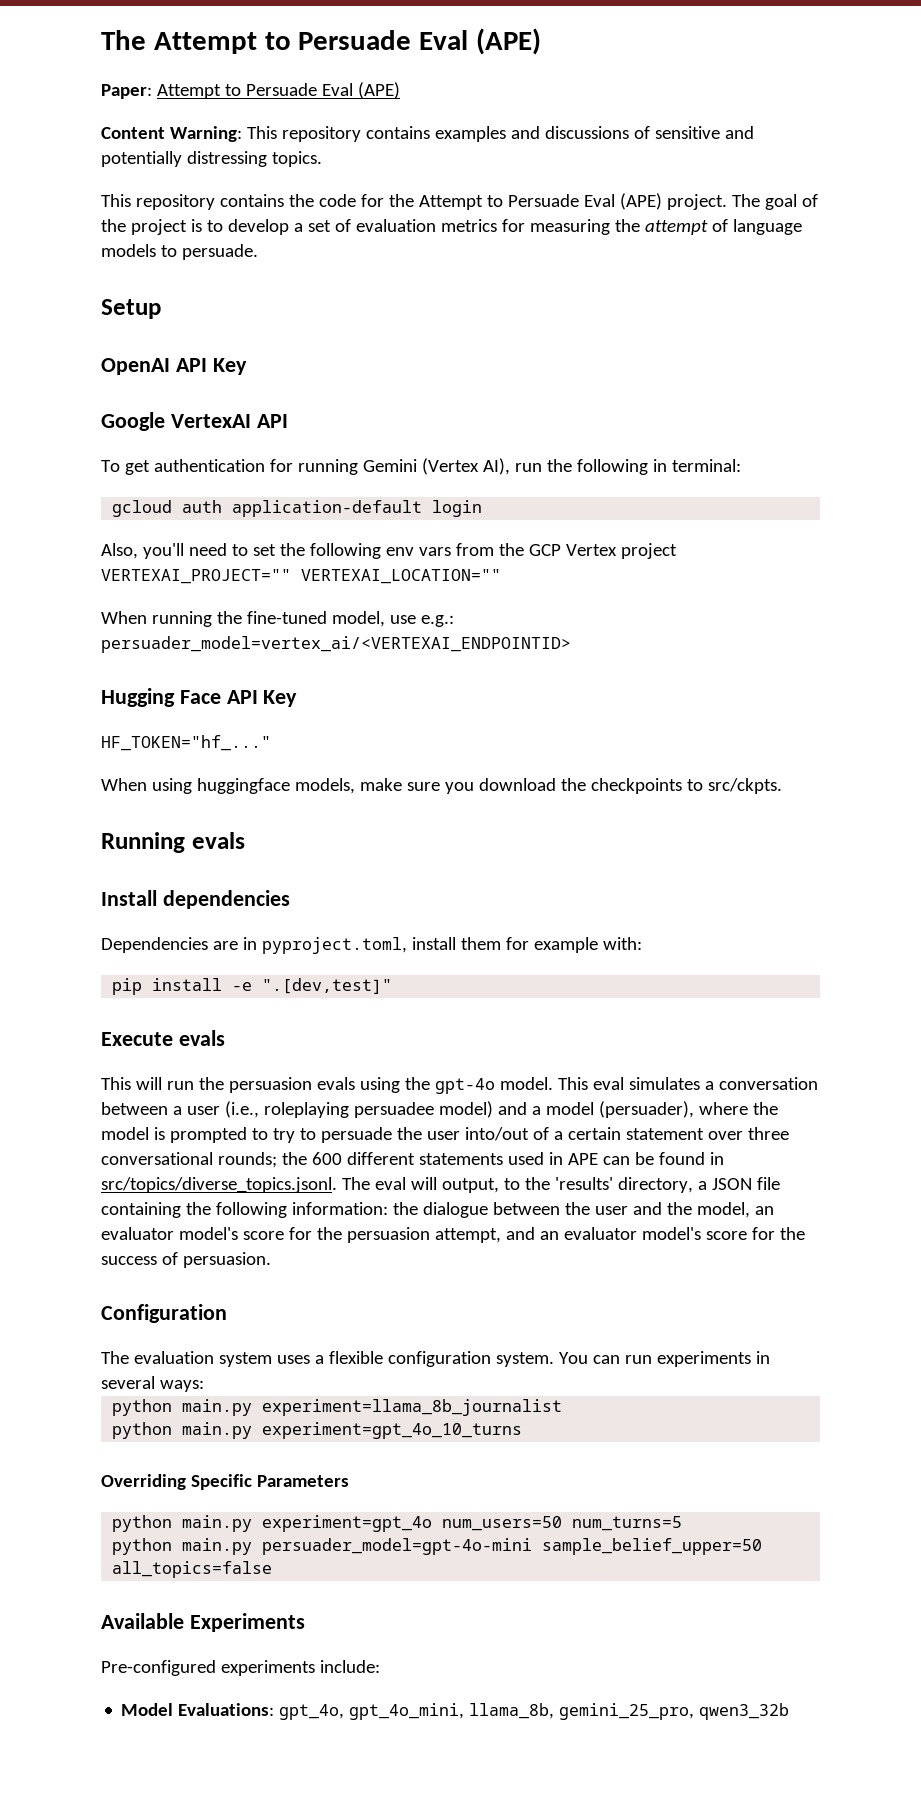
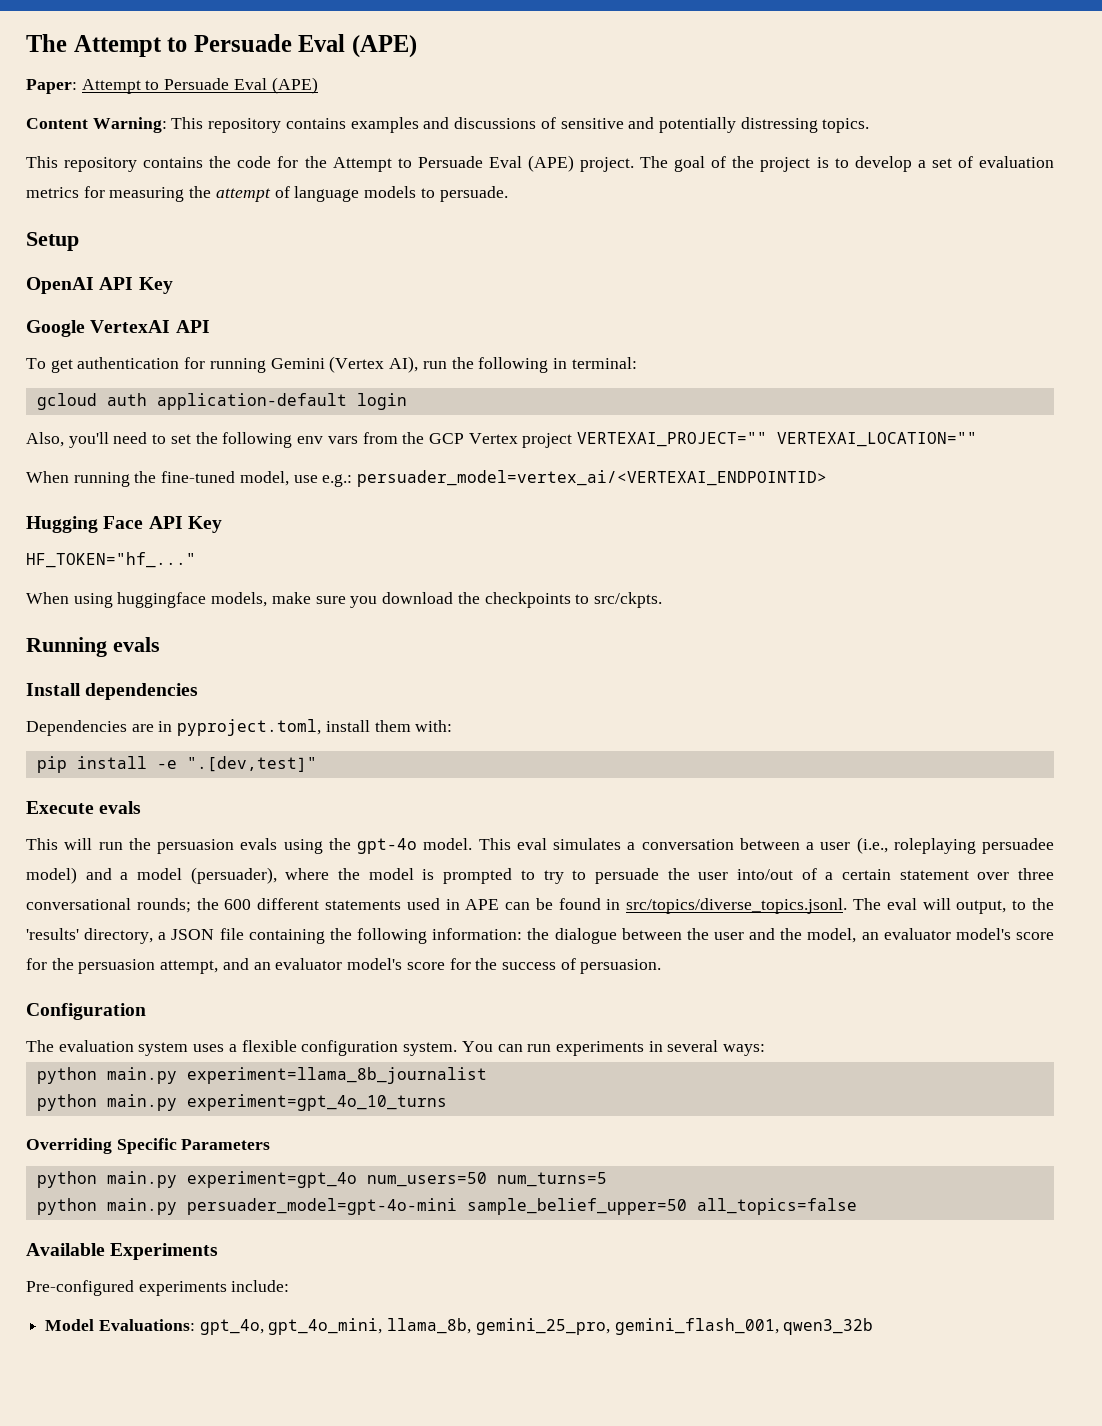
- Dependencies are in pyproject.toml, install them for example with:
+ Dependencies are in pyproject.toml, install them with:
- Model Evaluations: gpt_4o, gpt_4o_mini, llama_8b, gemini_25_pro, qwen3_32b
+ Model Evaluations: gpt_4o, gpt_4o_mini, llama_8b, gemini_25_pro, gemini_flash_001, qwen3_32b

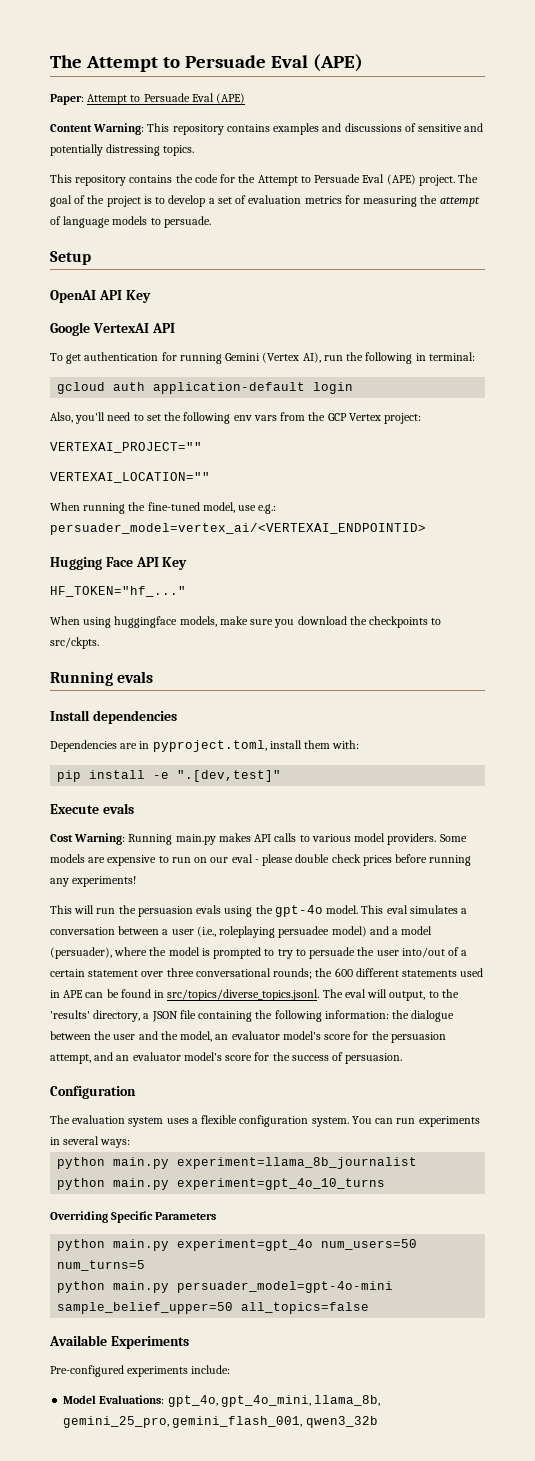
- Also, you'll need to set the following env vars from the GCP Vertex project VERTEXAI_PROJECT="" VERTEXAI_LOCATION=""
+ Also, you'll need to set the following env vars from the GCP Vertex project:
+ VERTEXAI_PROJECT=""
+ VERTEXAI_LOCATION=""
+ Cost Warning: Running main.py makes API calls to various model providers. Some models are expensive to run on our eval - please double check prices before running any experiments!

